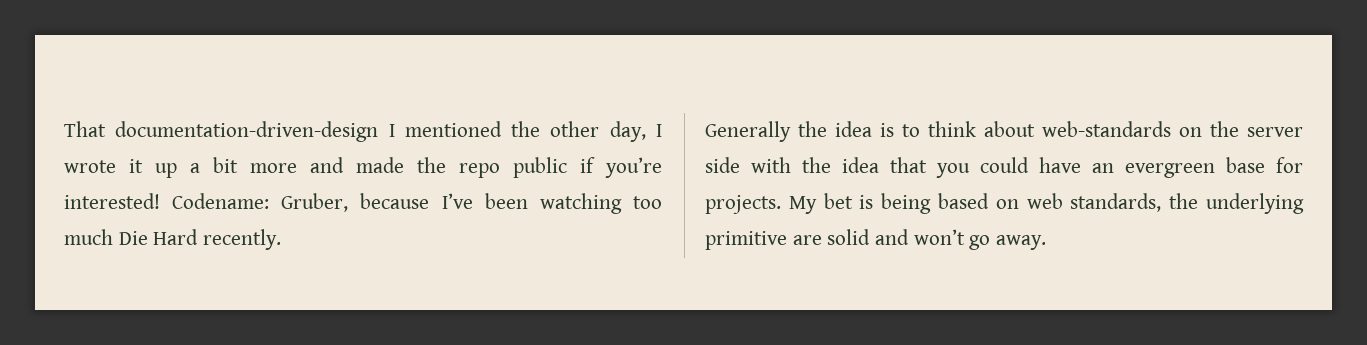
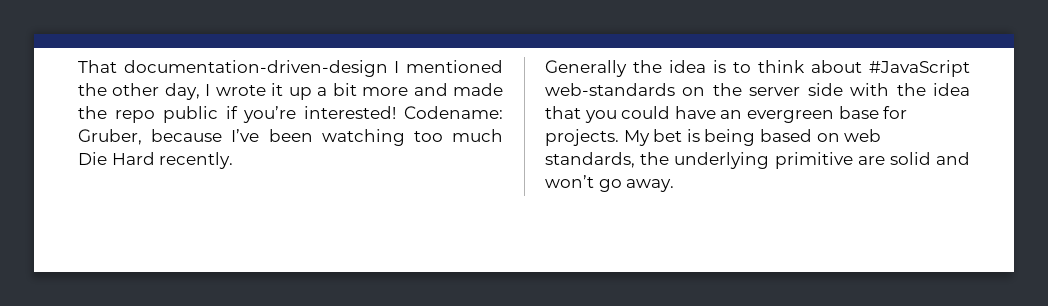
- Generally the idea is to think about web-standards on the server side with the idea that you could have an evergreen base for projects.
+ Generally the idea is to think about #JavaScript web-standards on the server side with the idea that you could have an evergreen base for projects.

